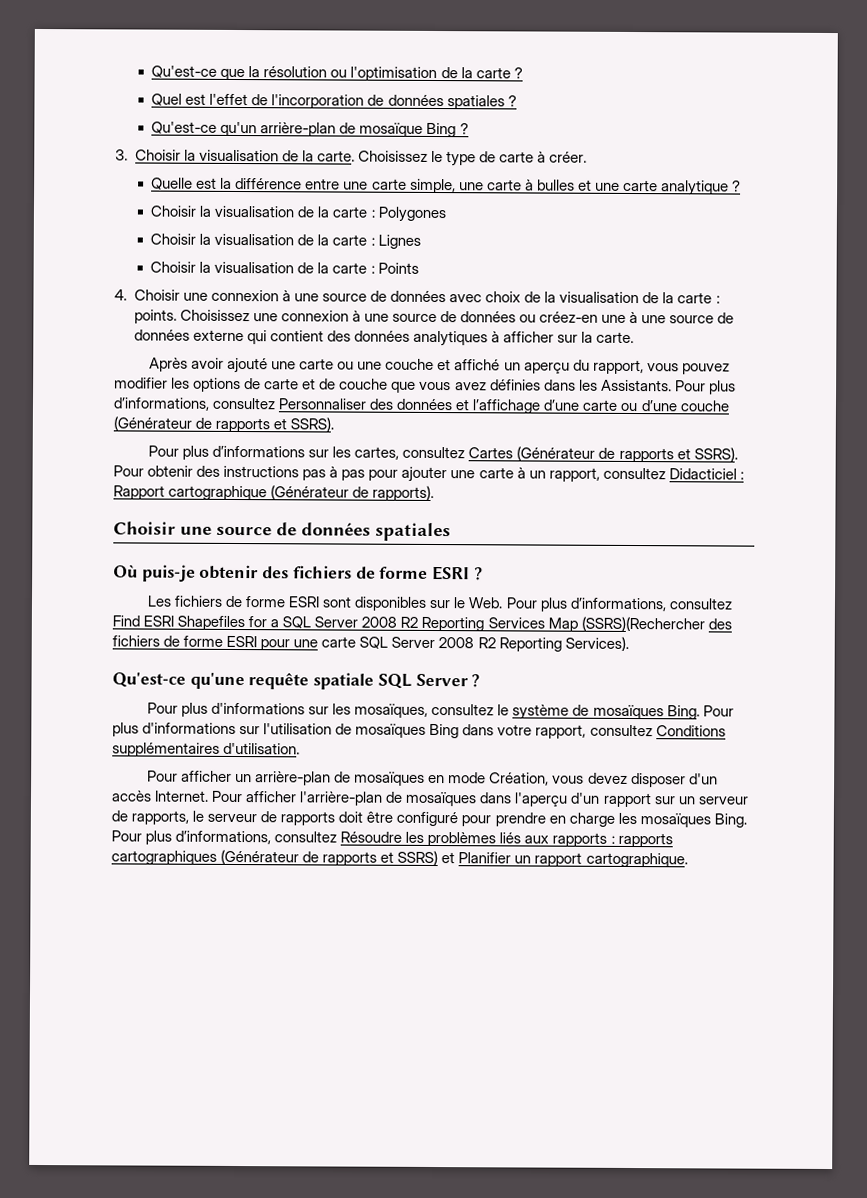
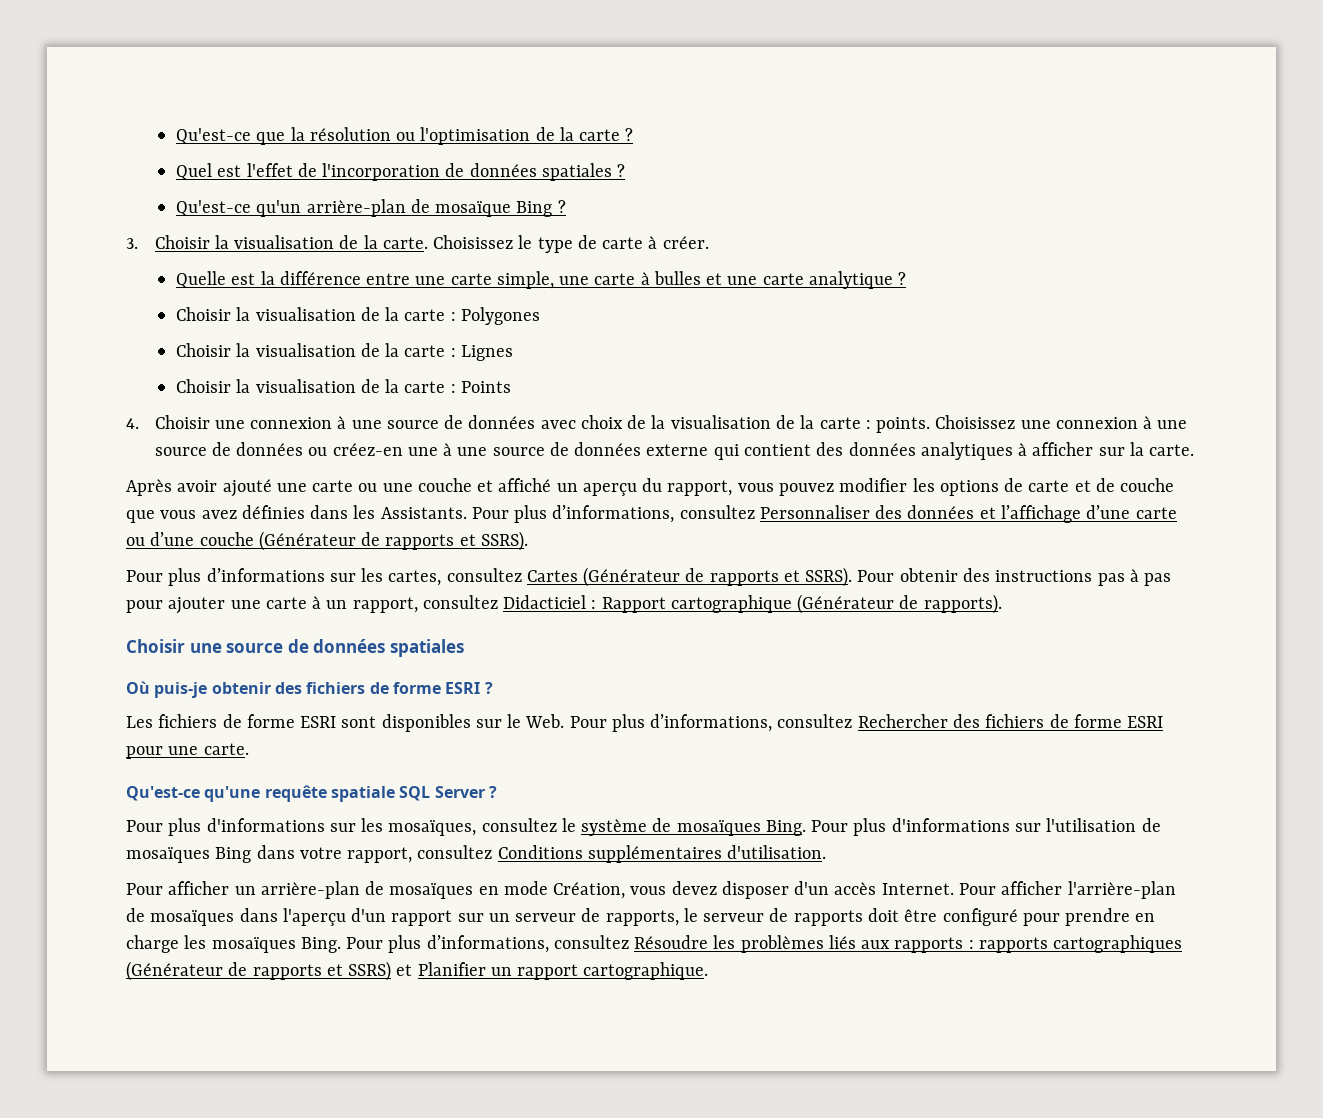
- Les fichiers de forme ESRI sont disponibles sur le Web. Pour plus d’informations, consultez Find ESRI Shapefiles for a SQL Server 2008 R2 Reporting Services Map (SSRS)(Rechercher des fichiers de forme ESRI pour une carte SQL Server 2008 R2 Reporting Services).
+ Les fichiers de forme ESRI sont disponibles sur le Web. Pour plus d’informations, consultez Rechercher des fichiers de forme ESRI pour une carte.

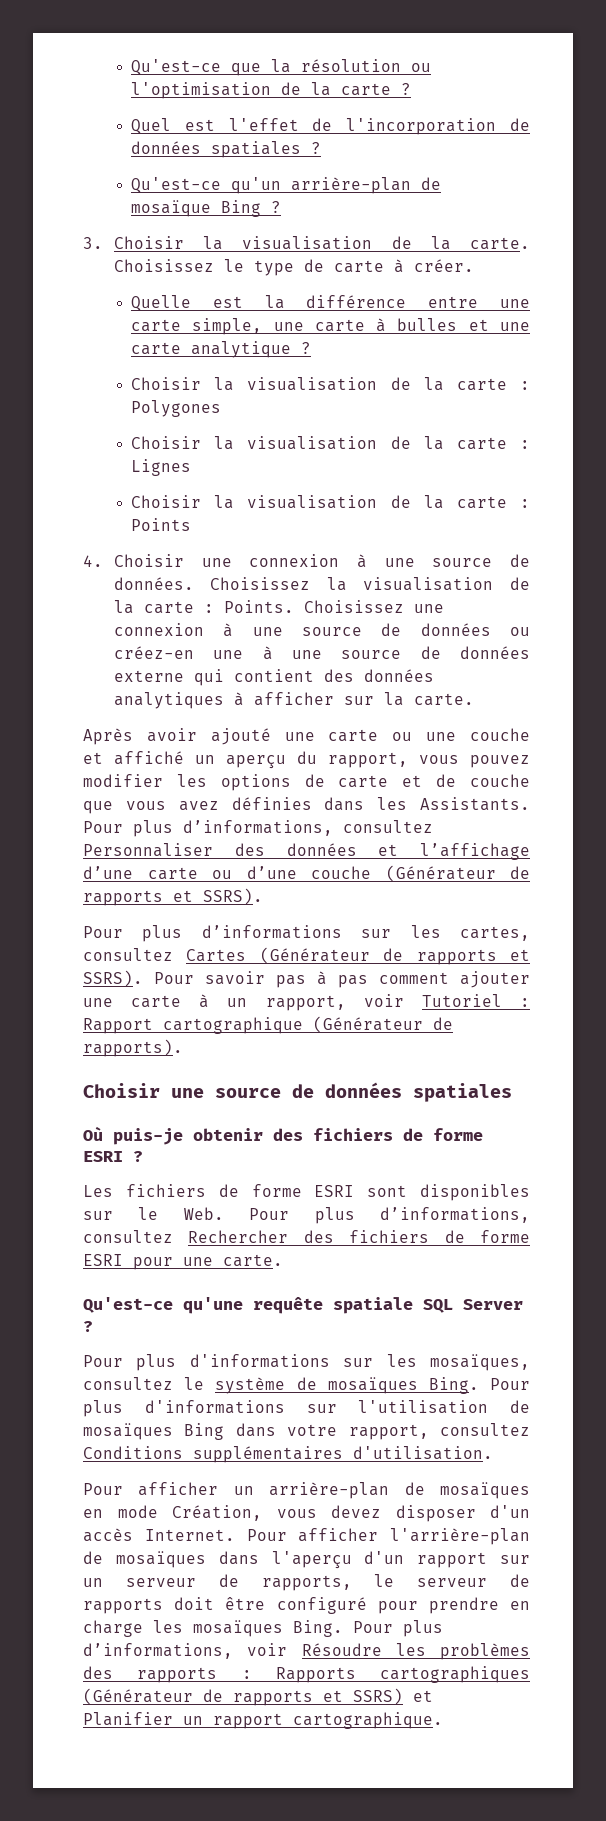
- 4. Choisir une connexion à une source de données avec choix de la visualisation de la carte : points.
+ 4. Choisir une connexion à une source de données. Choisissez la visualisation de la carte : Points.
- Pour obtenir des instructions pas à pas pour ajouter une carte à un rapport, consultez Didacticiel : Rapport cartographique (Générateur de rapports).
+ Pour savoir pas à pas comment ajouter une carte à un rapport, voir Tutoriel : Rapport cartographique (Générateur de rapports).
- Pour plus d’informations, consultez Résoudre les problèmes liés aux rapports : rapports cartographiques (Générateur de rapports et SSRS) et Planifier un rapport cartographique.
+ Pour plus d’informations, voir Résoudre les problèmes des rapports : Rapports cartographiques (Générateur de rapports et SSRS) et Planifier un rapport cartographique.

